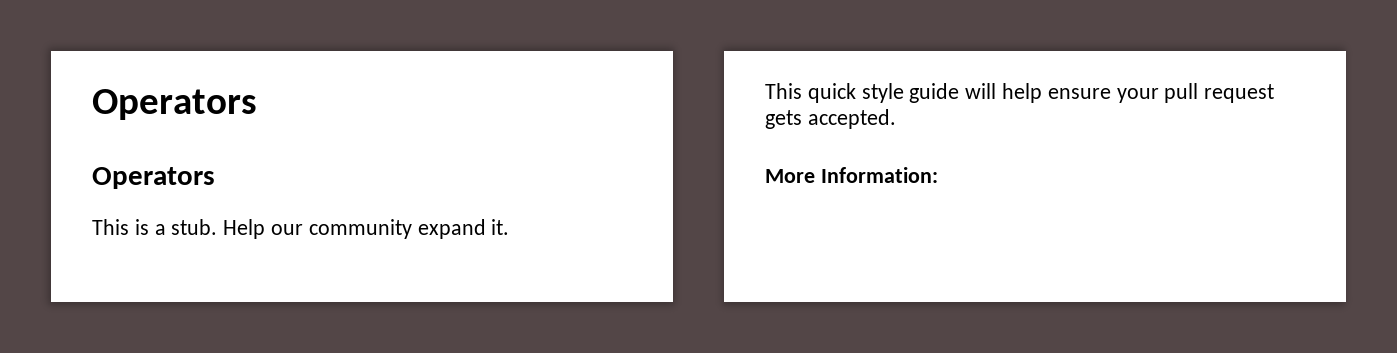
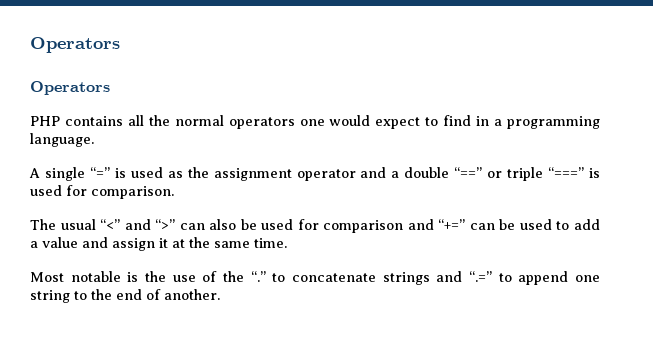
- This is a stub. Help our community expand it.
- This quick style guide will help ensure your pull request gets accepted.
- More Information:
+ PHP contains all the normal operators one would expect to find in a programming language.
+ A single “=” is used as the assignment operator and a double “==” or triple “===” is used for comparison.
+ The usual “<” and “>” can also be used for comparison and “+=” can be used to add a value and assign it at the same time.
+ Most notable is the use of the “.” to concatenate strings and “.=” to append one string to the end of another.

